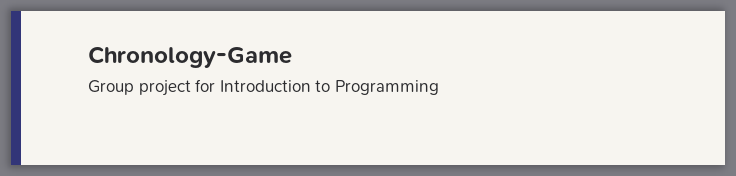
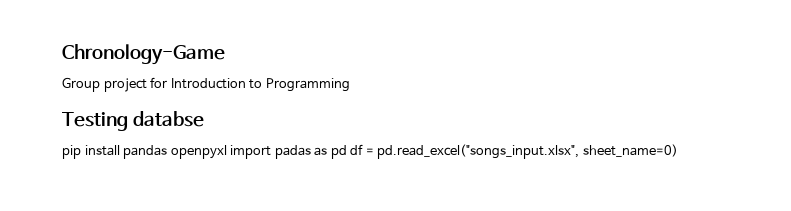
+ Testing databse
+ pip install pandas openpyxl import padas as pd df = pd.read_excel("songs_input.xlsx", sheet_name=0)

